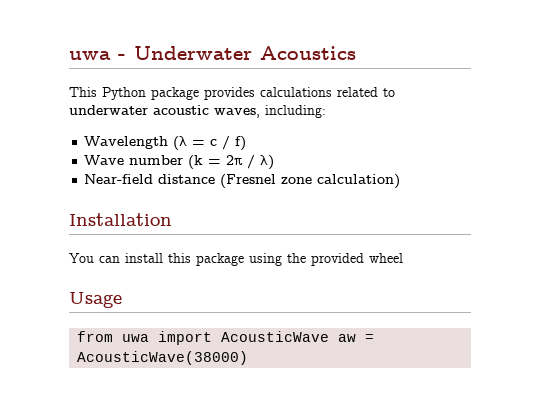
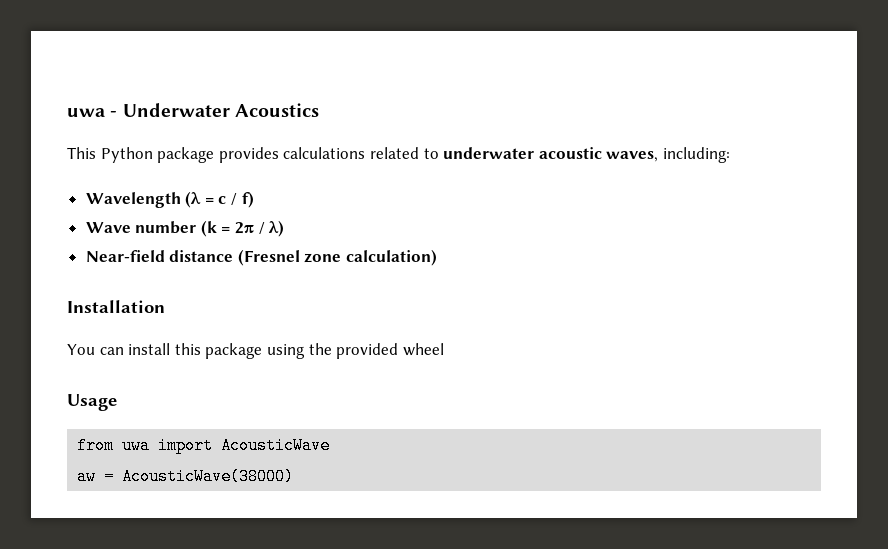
- from uwa import AcousticWave aw = AcousticWave(38000)
+ from uwa import AcousticWave
+ aw = AcousticWave(38000)

